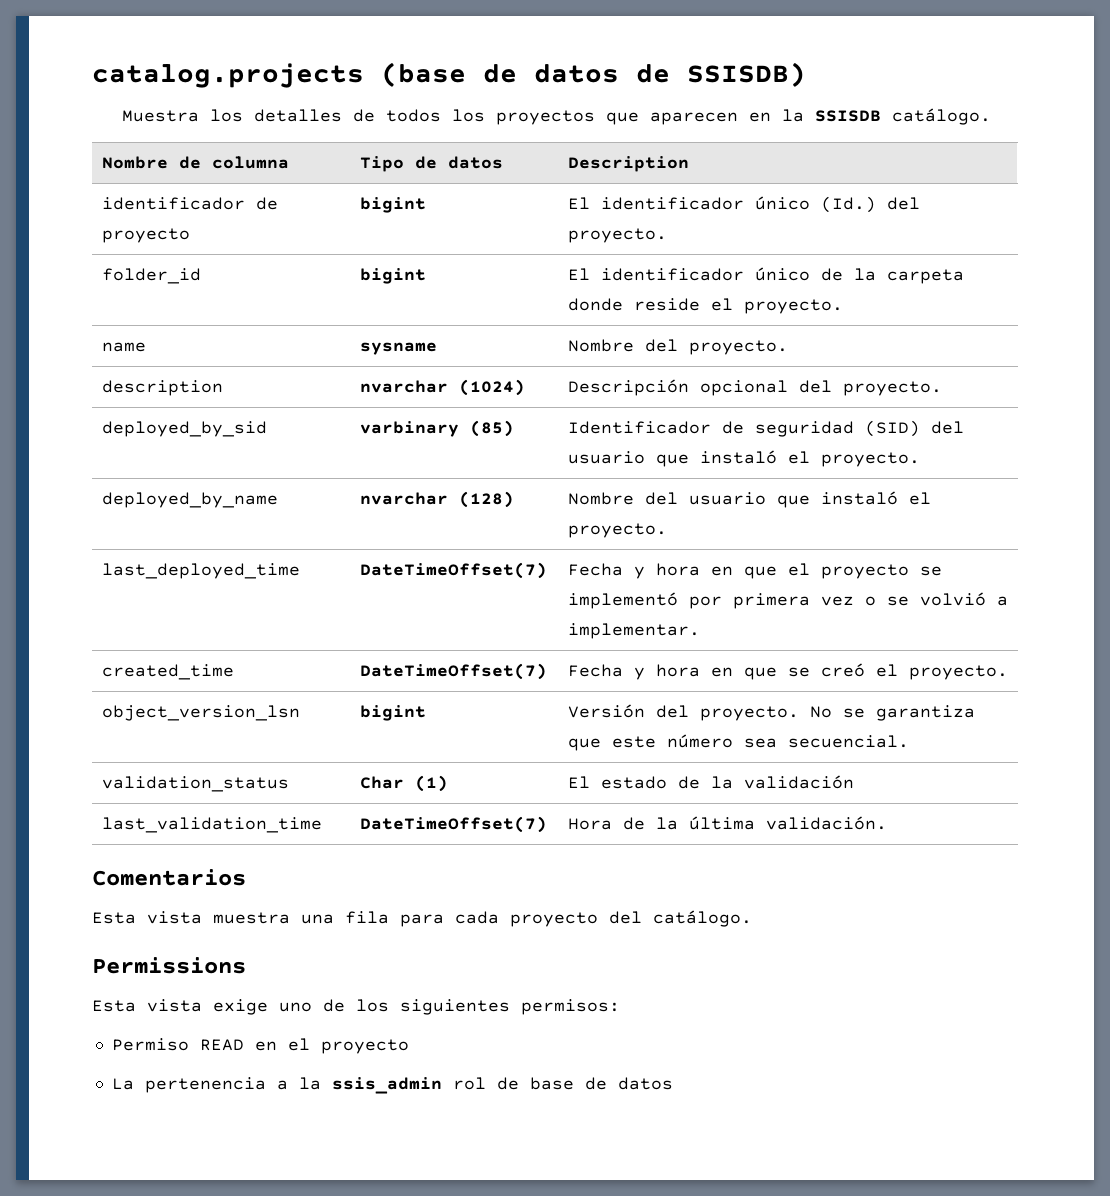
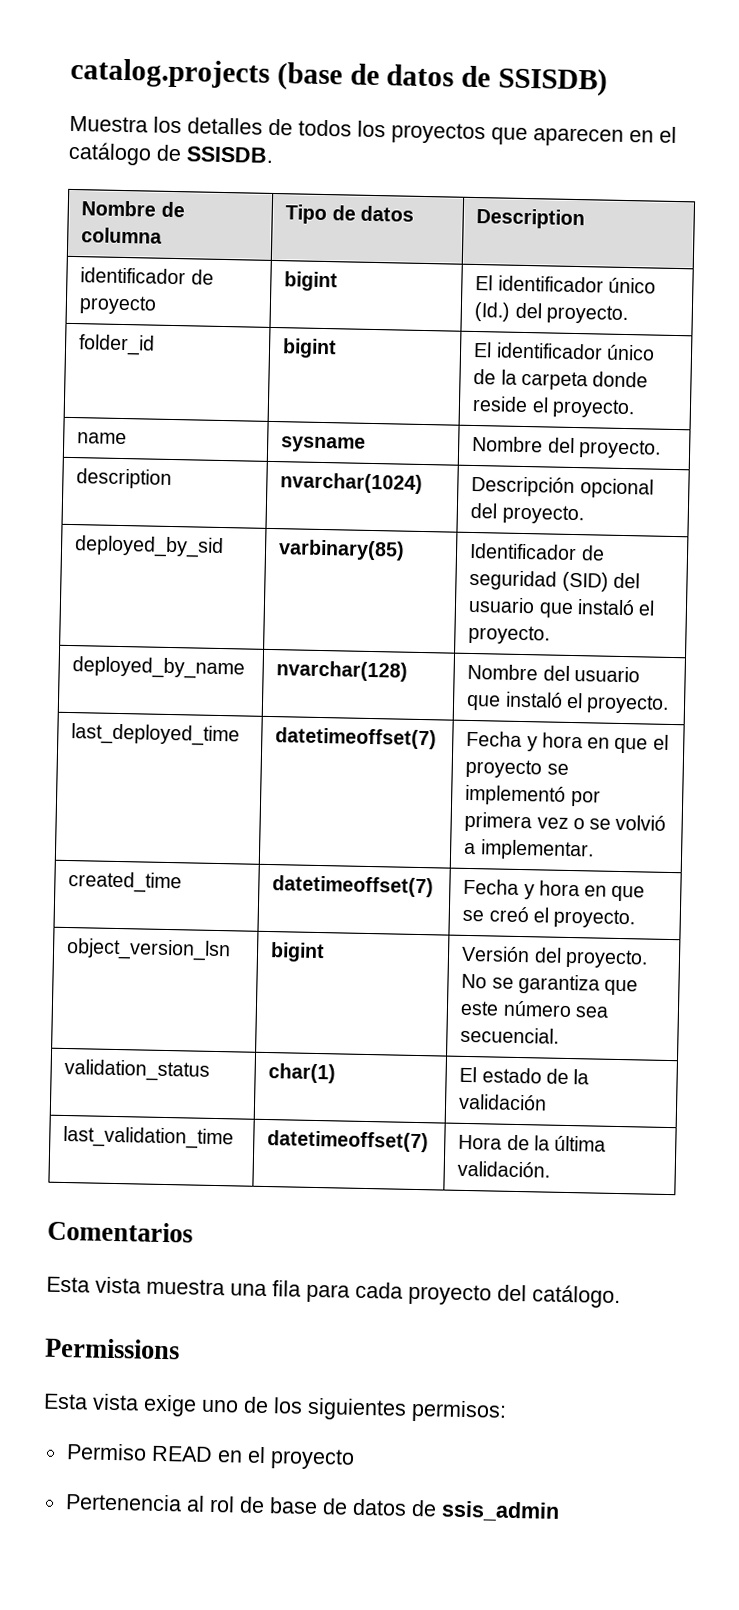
- Muestra los detalles de todos los proyectos que aparecen en la SSISDB catálogo.
+ Muestra los detalles de todos los proyectos que aparecen en el catálogo de SSISDB.
- description | nvarchar (1024) | Descripción opcional del proyecto.
+ description | nvarchar(1024) | Descripción opcional del proyecto.
- deployed_by_sid | varbinary (85) | Identificador de seguridad (SID) del usuario que instaló el proyecto.
+ deployed_by_sid | varbinary(85) | Identificador de seguridad (SID) del usuario que instaló el proyecto.
- deployed_by_name | nvarchar (128) | Nombre del usuario que instaló el proyecto.
+ deployed_by_name | nvarchar(128) | Nombre del usuario que instaló el proyecto.
- last_deployed_time | DateTimeOffset(7) | Fecha y hora en que el proyecto se implementó por primera vez o se volvió a implementar.
+ last_deployed_time | datetimeoffset(7) | Fecha y hora en que el proyecto se implementó por primera vez o se volvió a implementar.
- created_time | DateTimeOffset(7) | Fecha y hora en que se creó el proyecto.
+ created_time | datetimeoffset(7) | Fecha y hora en que se creó el proyecto.
- validation_status | Char (1) | El estado de la validación
+ validation_status | char(1) | El estado de la validación
- last_validation_time | DateTimeOffset(7) | Hora de la última validación.
+ last_validation_time | datetimeoffset(7) | Hora de la última validación.
- La pertenencia a la ssis_admin rol de base de datos
+ Pertenencia al rol de base de datos de ssis_admin

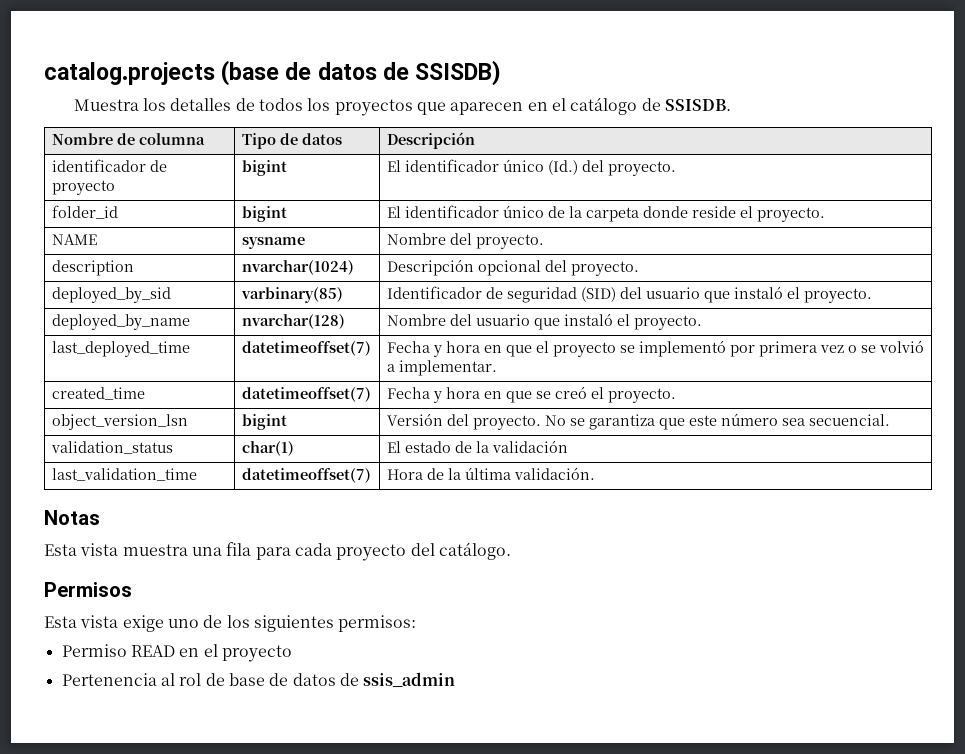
- Nombre de columna | Tipo de datos | Description
+ Nombre de columna | Tipo de datos | Descripción
- name | sysname | Nombre del proyecto.
+ NAME | sysname | Nombre del proyecto.
- Comentarios
+ Notas
- Permissions
+ Permisos

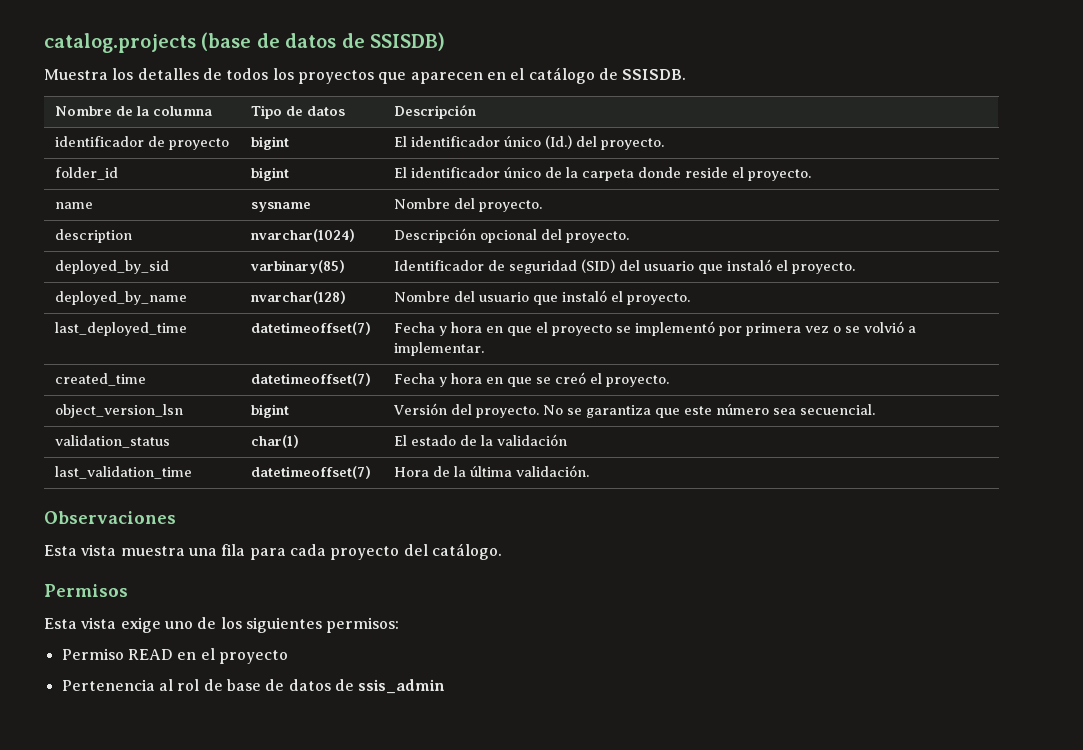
- Nombre de columna | Tipo de datos | Descripción
+ Nombre de la columna | Tipo de datos | Descripción
- NAME | sysname | Nombre del proyecto.
+ name | sysname | Nombre del proyecto.
- Notas
+ Observaciones

